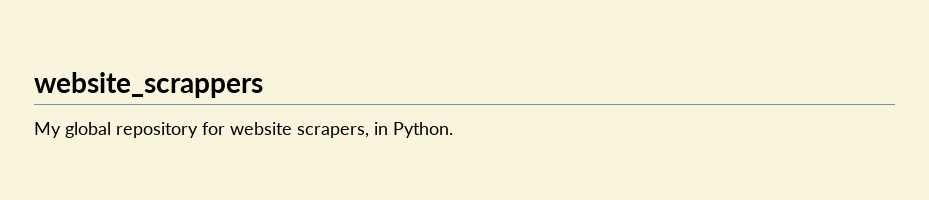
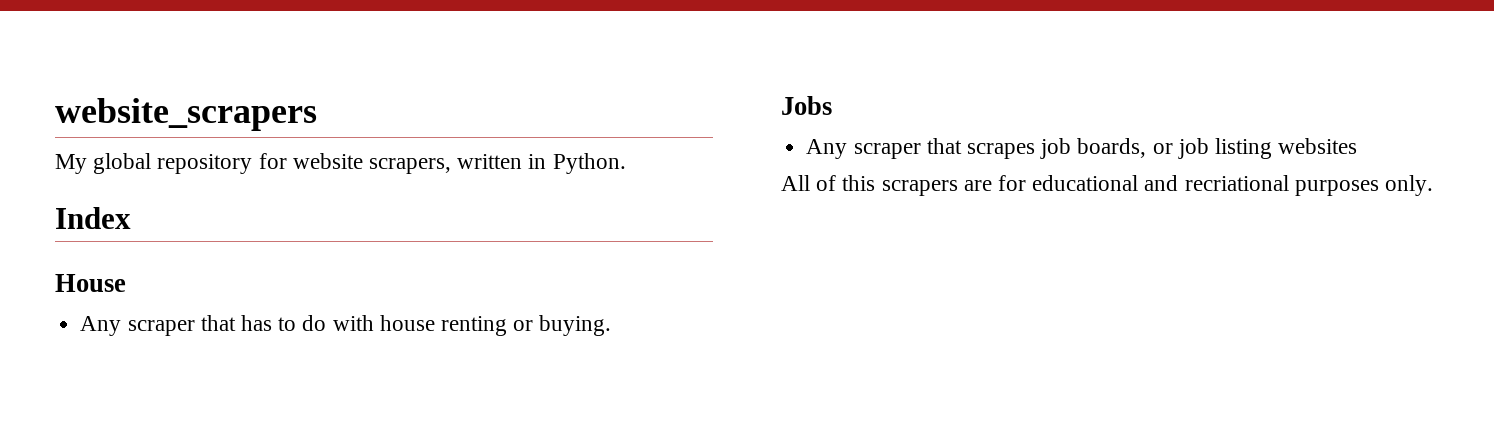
- website_scrappers
+ website_scrapers
- My global repository for website scrapers, in Python.
+ My global repository for website scrapers, written in Python.
+ Index
+ House
+ Any scraper that has to do with house renting or buying.
+ Jobs
+ Any scraper that scrapes job boards, or job listing websites
+ All of this scrapers are for educational and recriational purposes only.

